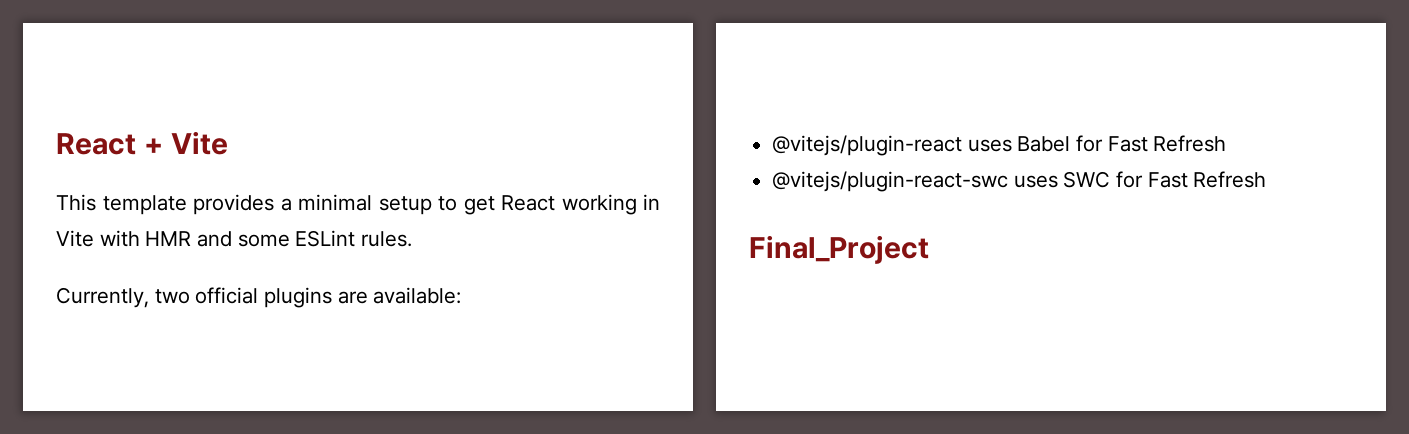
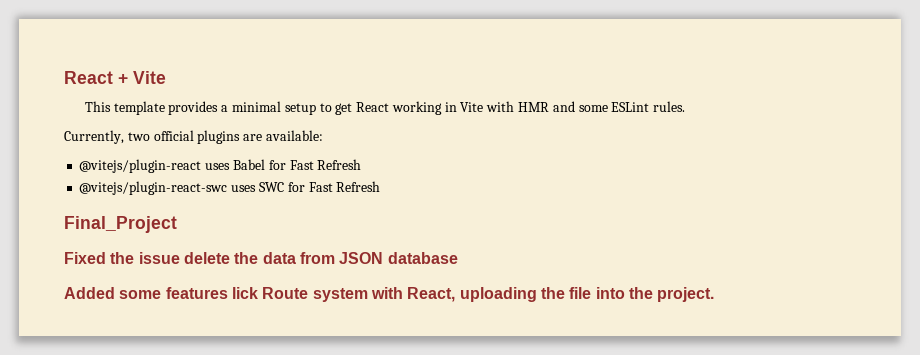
+ Fixed the issue delete the data from JSON database
+ Added some features lick Route system with React, uploading the file into the project.

